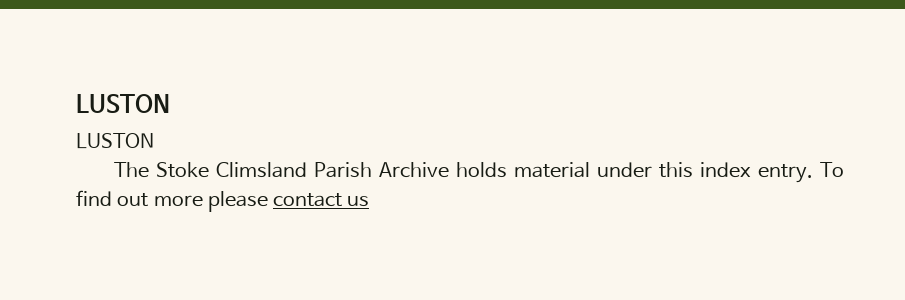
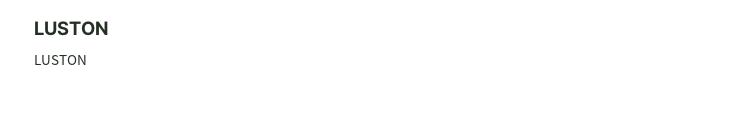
- The Stoke Climsland Parish Archive holds material under this index entry. To find out more please contact us

